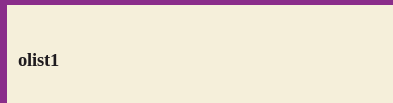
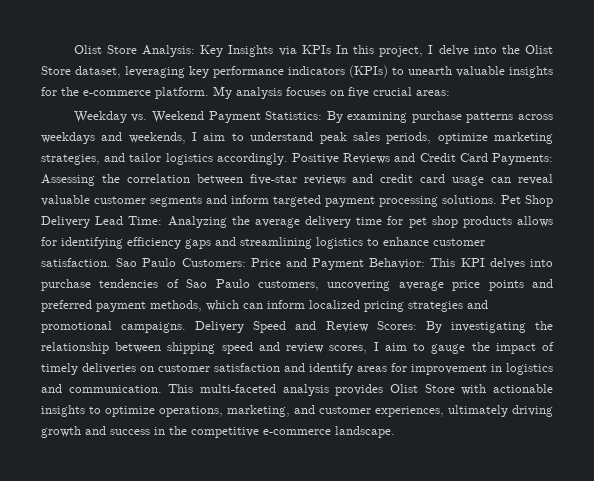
- olist1
+ Olist Store Analysis: Key Insights via KPIs In this project, I delve into the Olist Store dataset, leveraging key performance indicators (KPIs) to unearth valuable insights for the e-commerce platform. My analysis focuses on five crucial areas:
+ Weekday vs. Weekend Payment Statistics: By examining purchase patterns across weekdays and weekends, I aim to understand peak sales periods, optimize marketing strategies, and tailor logistics accordingly. Positive Reviews and Credit Card Payments: Assessing the correlation between five-star reviews and credit card usage can reveal valuable customer segments and inform targeted payment processing solutions. Pet Shop Delivery Lead Time: Analyzing the average delivery time for pet shop products allows for identifying efficiency gaps and streamlining logistics to enhance customer satisfaction. Sao Paulo Customers: Price and Payment Behavior: This KPI delves into purchase tendencies of Sao Paulo customers, uncovering average price points and preferred payment methods, which can inform localized pricing strategies and promotional campaigns. Delivery Speed and Review Scores: By investigating the relationship between shipping speed and review scores, I aim to gauge the impact of timely deliveries on customer satisfaction and identify areas for improvement in logistics and communication. This multi-faceted analysis provides Olist Store with actionable insights to optimize operations, marketing, and customer experiences, ultimately driving growth and success in the competitive e-commerce landscape.

